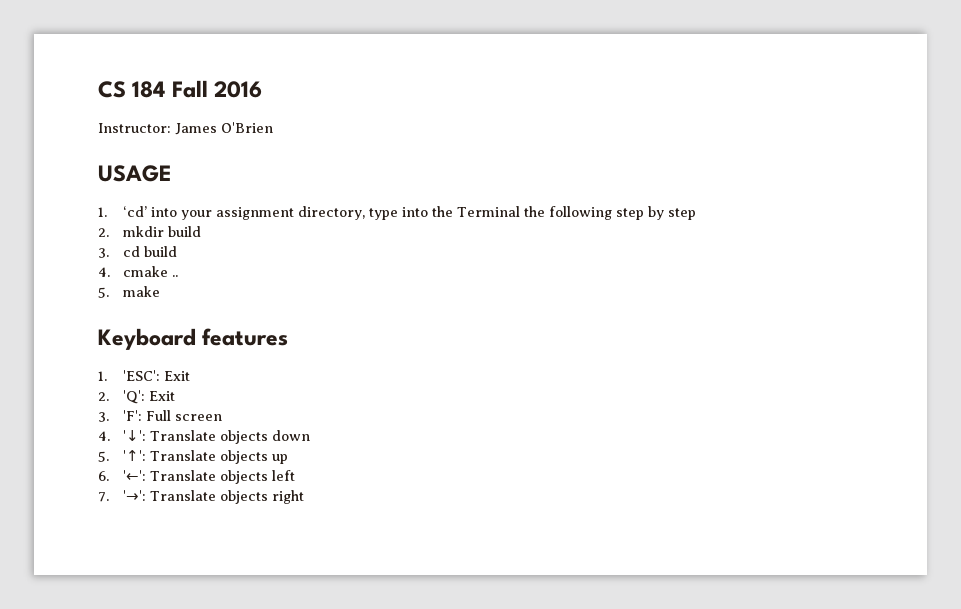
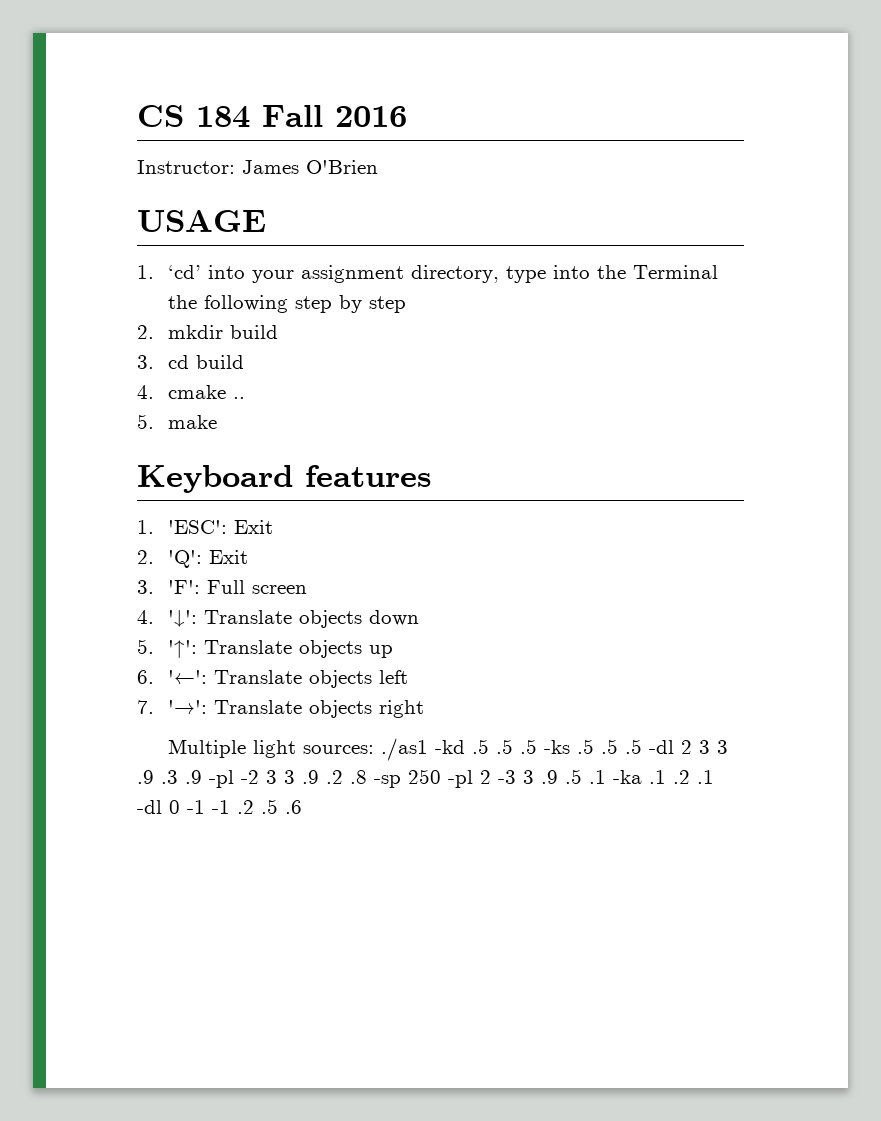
+ Multiple light sources: ./as1 -kd .5 .5 .5 -ks .5 .5 .5 -dl 2 3 3 .9 .3 .9 -pl -2 3 3 .9 .2 .8 -sp 250 -pl 2 -3 3 .9 .5 .1 -ka .1 .2 .1 -dl 0 -1 -1 .2 .5 .6

